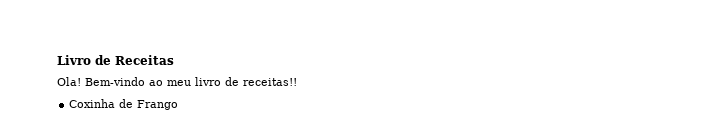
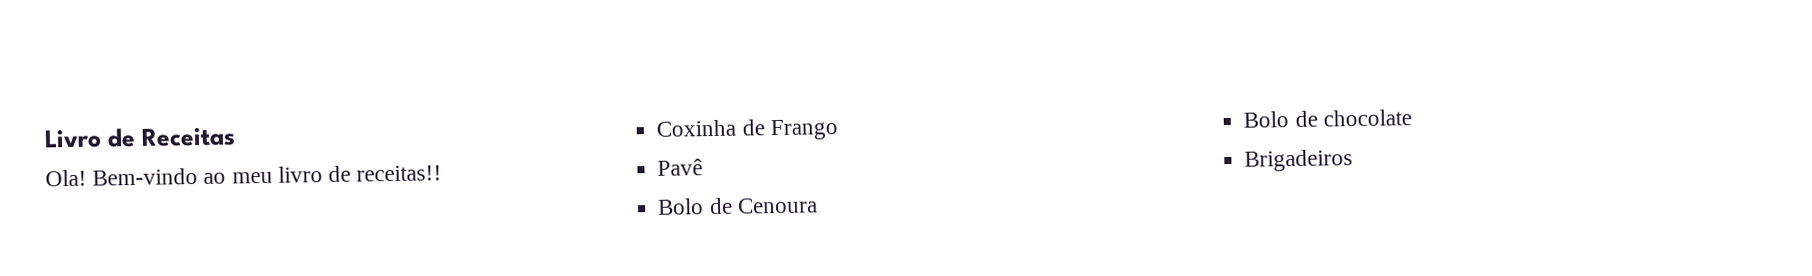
+ Pavê
+ Bolo de Cenoura
+ Bolo de chocolate
+ Brigadeiros

